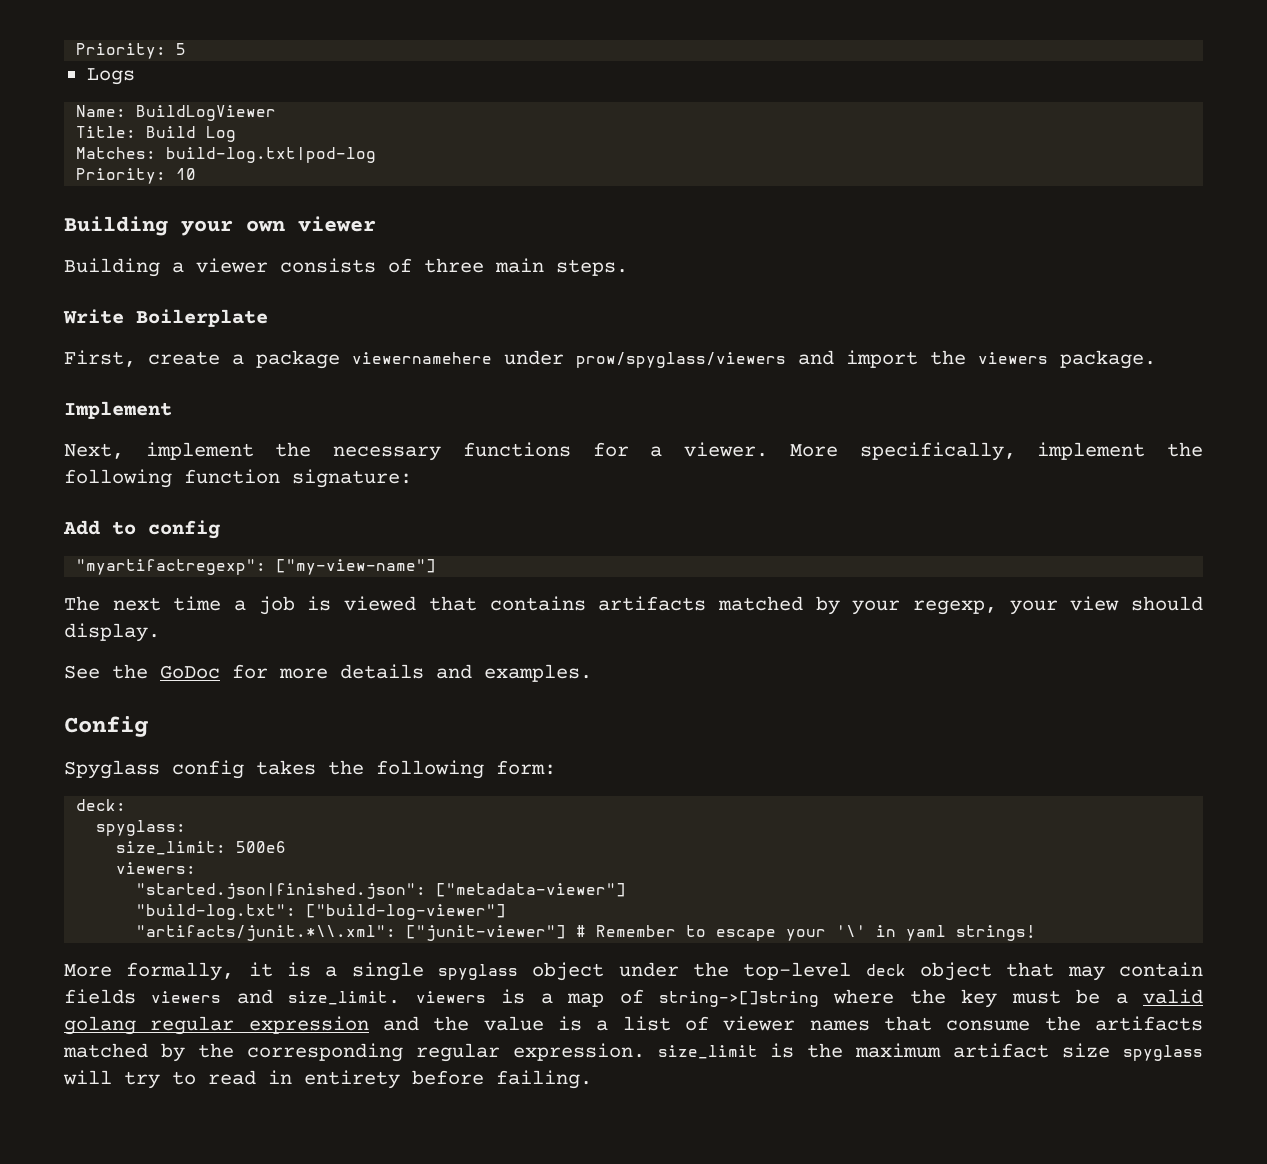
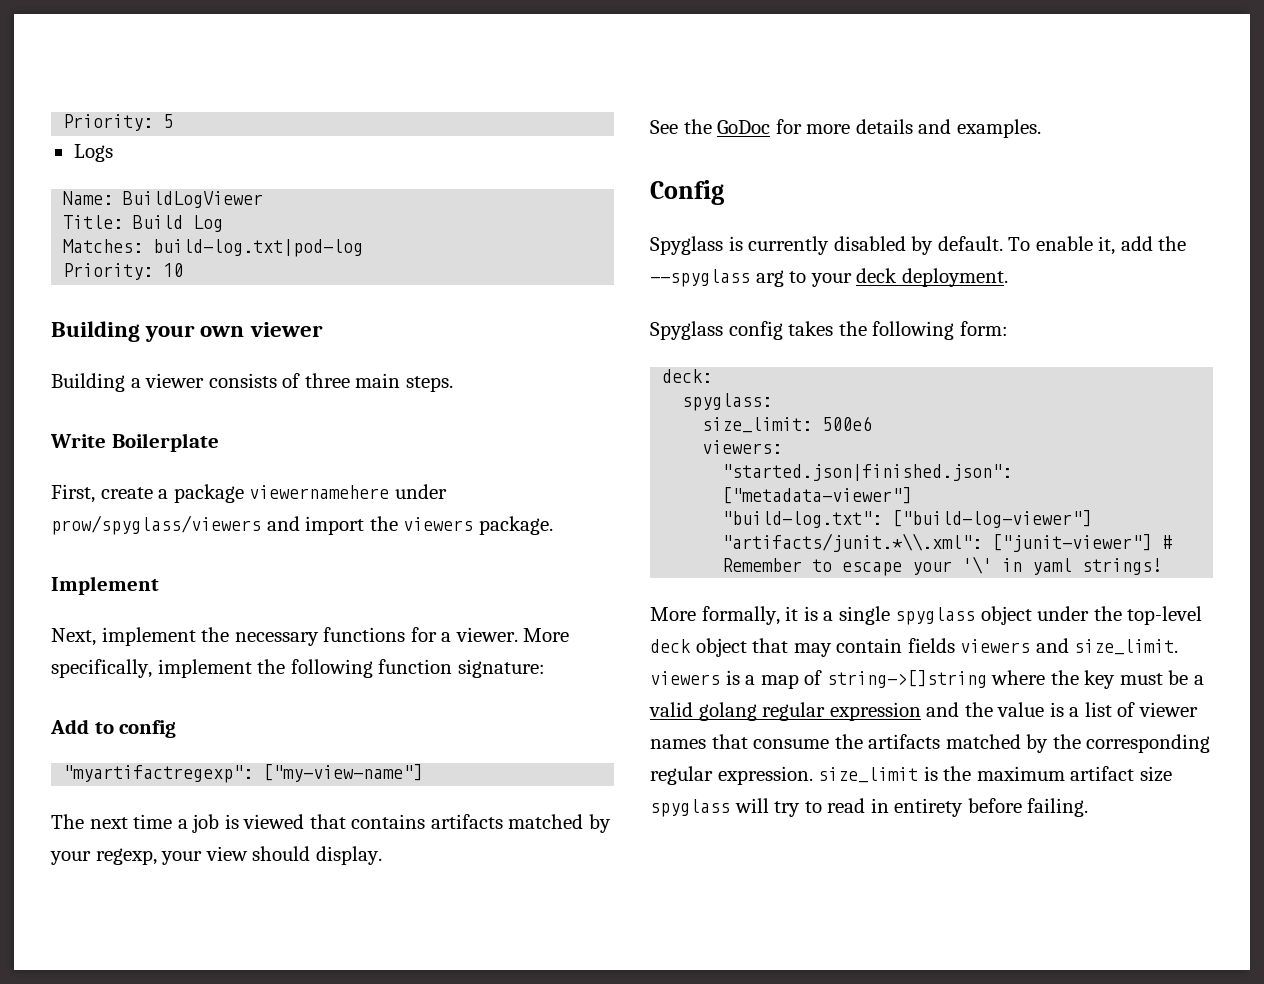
+ Spyglass is currently disabled by default. To enable it, add the --spyglass arg to your deck deployment.

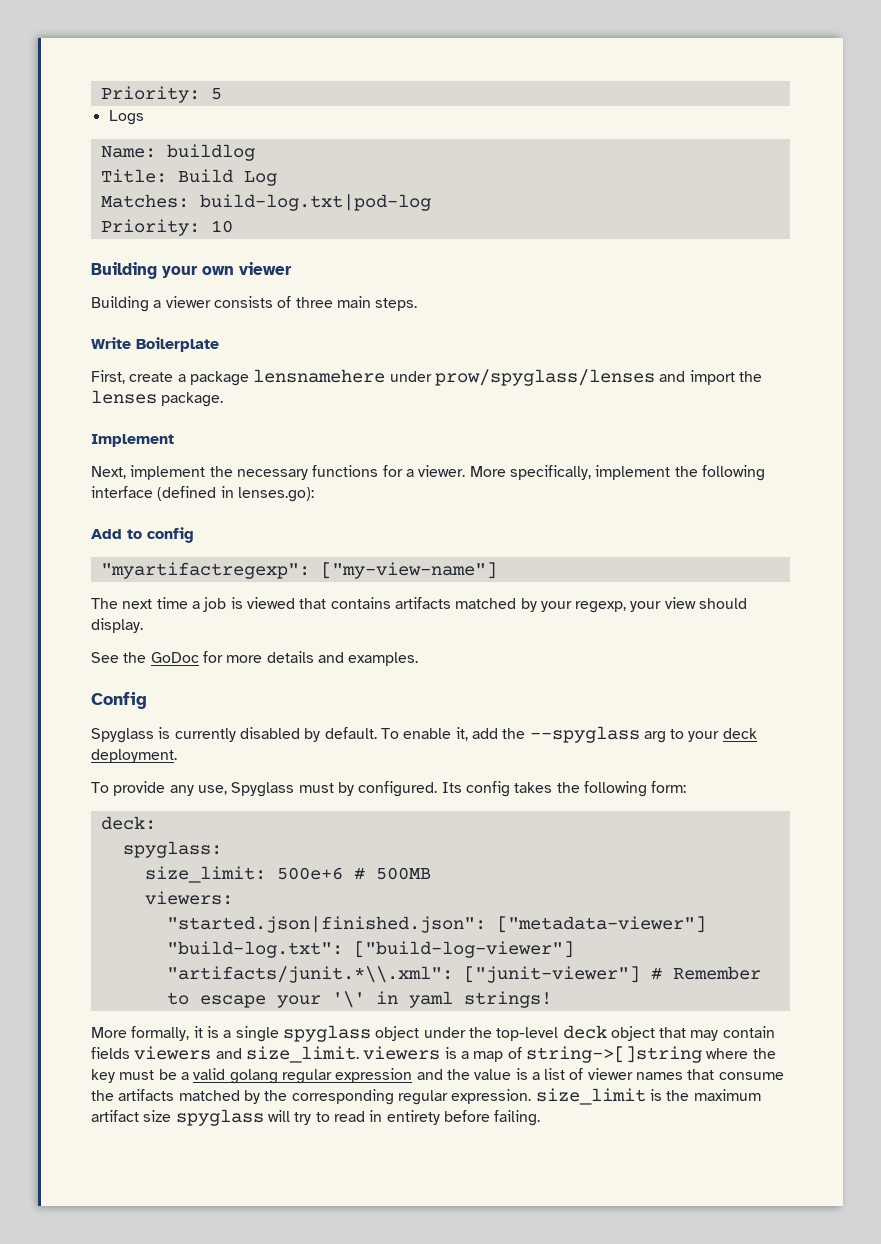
- Name: BuildLogViewer
+ Name: buildlog
- First, create a package viewernamehere under prow/spyglass/viewers and import the viewers package.
+ First, create a package lensnamehere under prow/spyglass/lenses and import the lenses package.
- More specifically, implement the following function signature:
+ More specifically, implement the following interface (defined in lenses.go):
- Spyglass config takes the following form:
+ To provide any use, Spyglass must by configured. Its config takes the following form:
- size_limit: 500e6
+ size_limit: 500e+6 # 500MB

